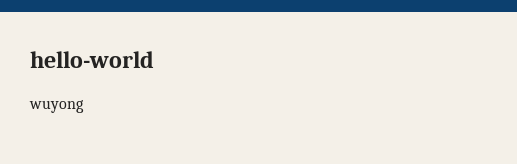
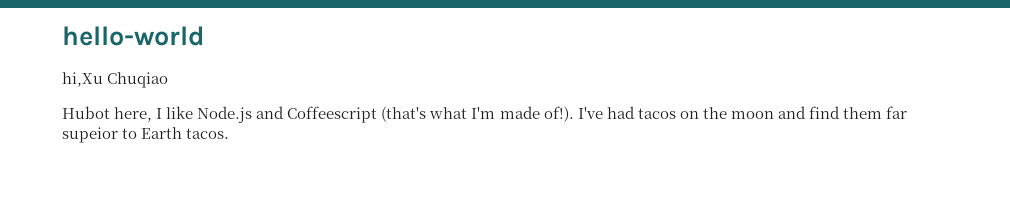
- wuyong
+ hi,Xu Chuqiao
+ Hubot here, I like Node.js and Coffeescript (that's what I'm made of!). I've had tacos on the moon and find them far supeior to Earth tacos.

